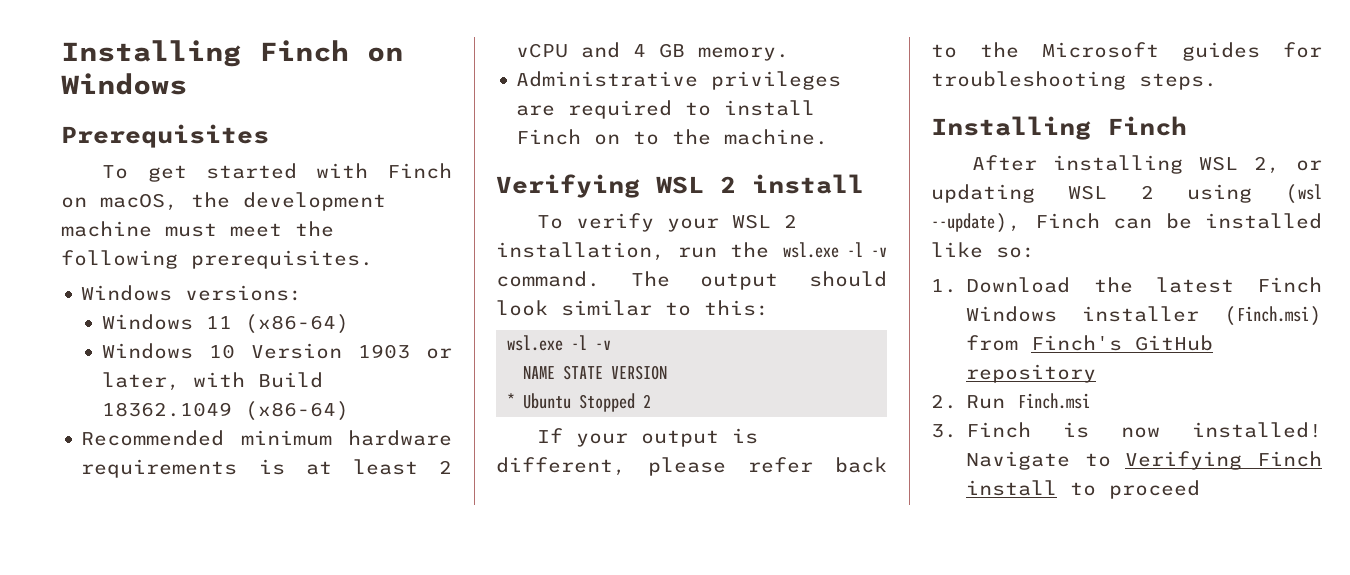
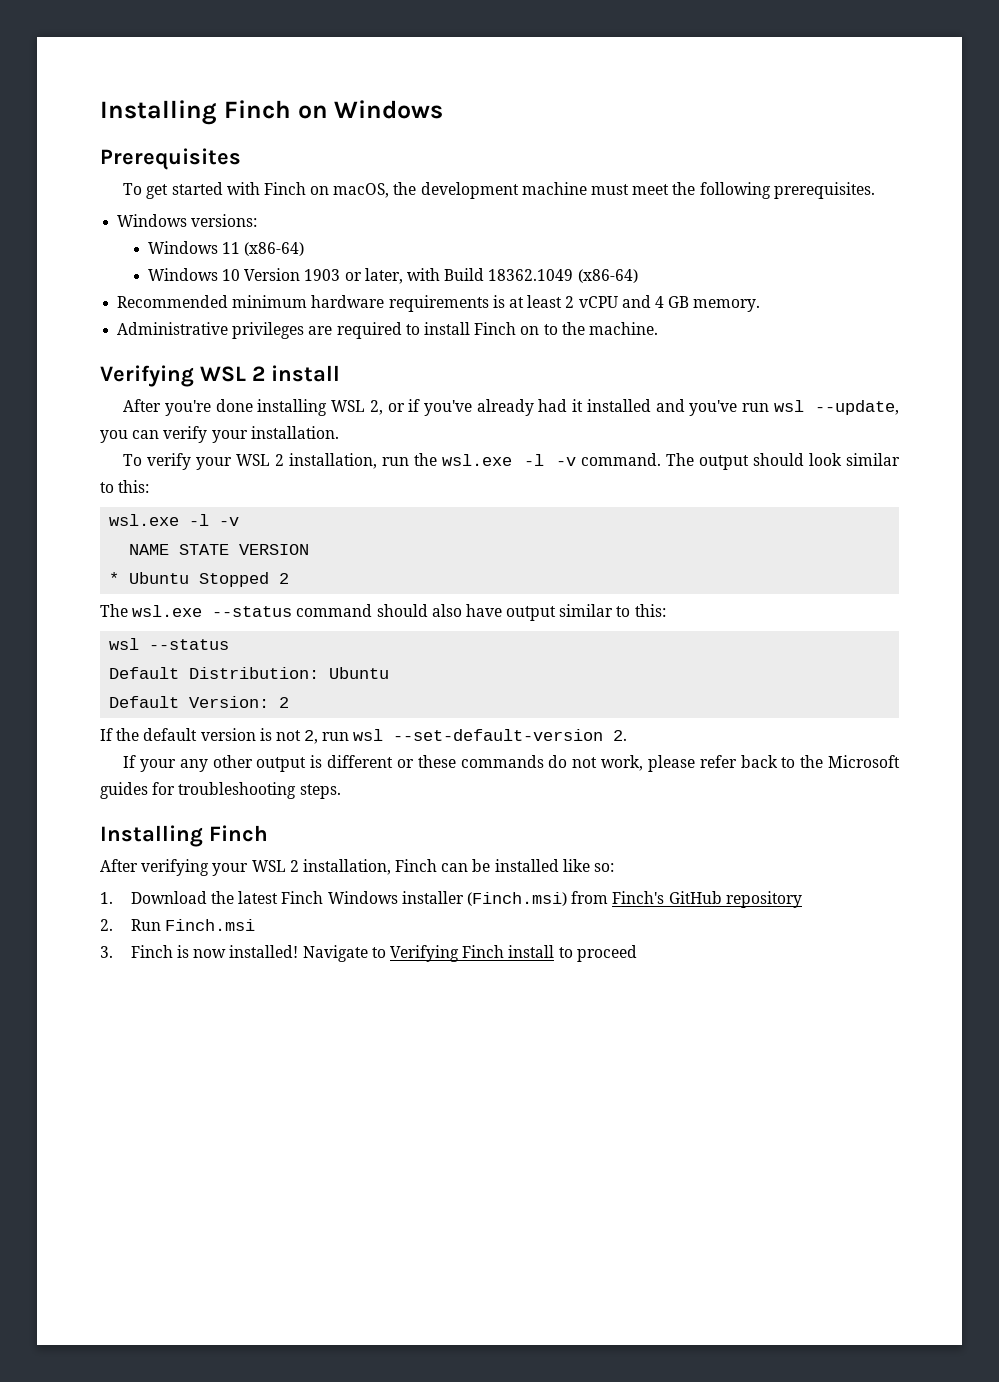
+ After you're done installing WSL 2, or if you've already had it installed and you've run wsl --update, you can verify your installation.
- If your output is different, please refer back to the Microsoft guides for troubleshooting steps.
+ The wsl.exe --status command should also have output similar to this:
+ wsl --status
+ Default Distribution: Ubuntu
+ Default Version: 2
+ If the default version is not 2, run wsl --set-default-version 2.
+ If your any other output is different or these commands do not work, please refer back to the Microsoft guides for troubleshooting steps.
- After installing WSL 2, or updating WSL 2 using (wsl --update), Finch can be installed like so:
+ After verifying your WSL 2 installation, Finch can be installed like so:

